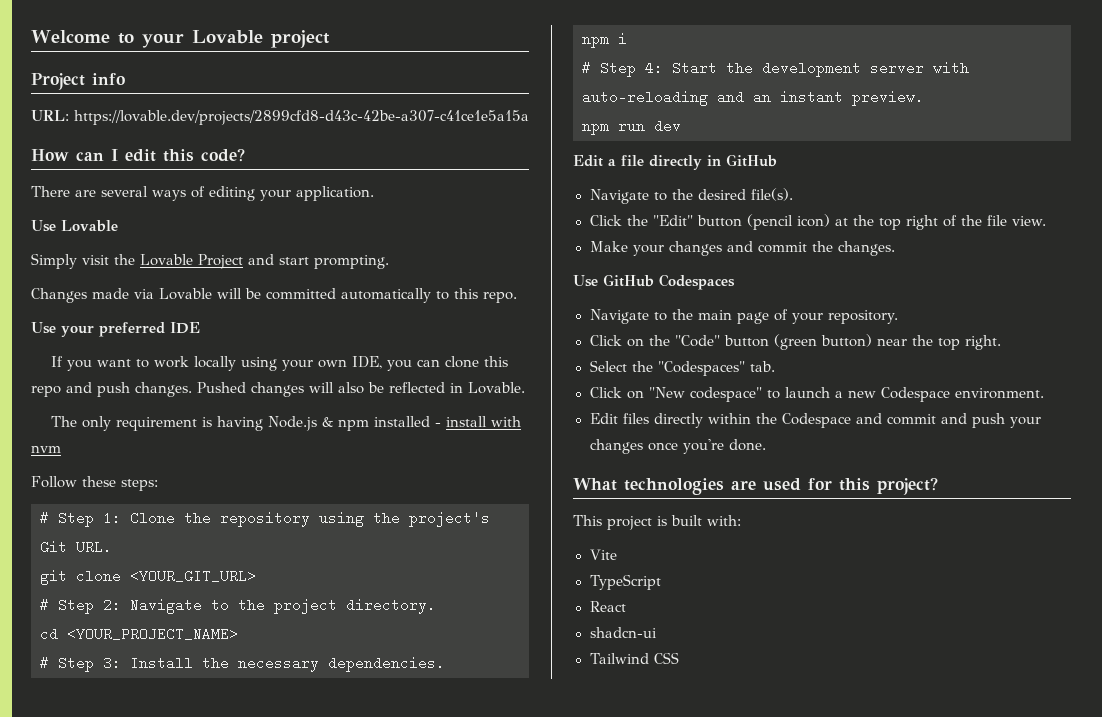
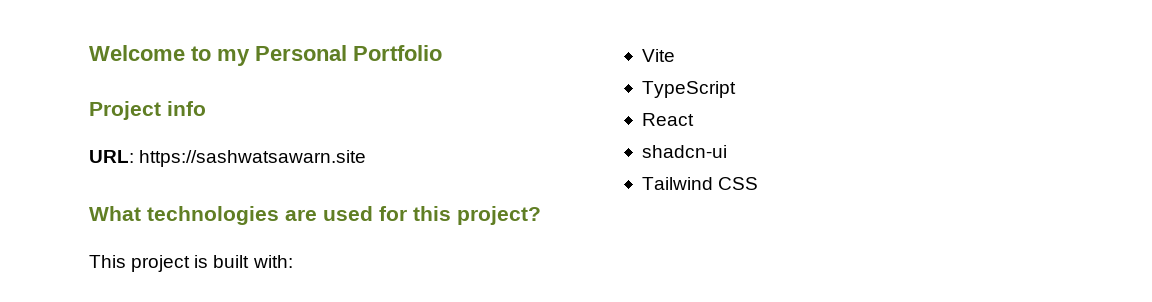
- Welcome to your Lovable project
+ Welcome to my Personal Portfolio
- URL: https://lovable.dev/projects/2899cfd8-d43c-42be-a307-c41ce1e5a15a
- How can I edit this code?
- There are several ways of editing your application.
- Use Lovable
- Simply visit the Lovable Project and start prompting.
- Changes made via Lovable will be committed automatically to this repo.
- Use your preferred IDE
- If you want to work locally using your own IDE, you can clone this repo and push changes. Pushed changes will also be reflected in Lovable.
- The only requirement is having Node.js & npm installed - install with nvm
- Follow these steps:
- # Step 1: Clone the repository using the project's Git URL.
- git clone <YOUR_GIT_URL>
- # Step 2: Navigate to the project directory.
- cd <YOUR_PROJECT_NAME>
- # Step 3: Install the necessary dependencies.
- npm i
- # Step 4: Start the development server with auto-reloading and an instant preview.
- npm run dev
- Edit a file directly in GitHub
- Navigate to the desired file(s).
- Click the "Edit" button (pencil icon) at the top right of the file view.
- Make your changes and commit the changes.
- Use GitHub Codespaces
- Navigate to the main page of your repository.
- Click on the "Code" button (green button) near the top right.
- Select the "Codespaces" tab.
- Click on "New codespace" to launch a new Codespace environment.
- Edit files directly within the Codespace and commit and push your changes once you're done.
+ URL: https://sashwatsawarn.site

